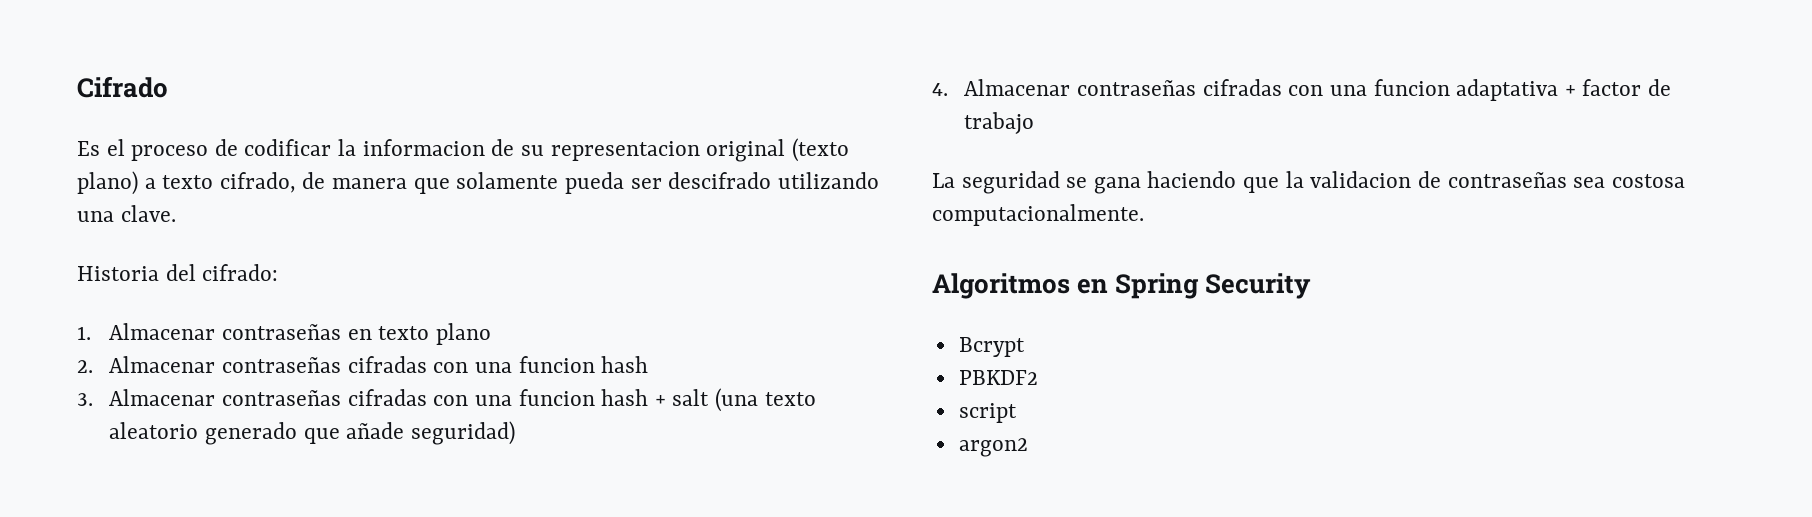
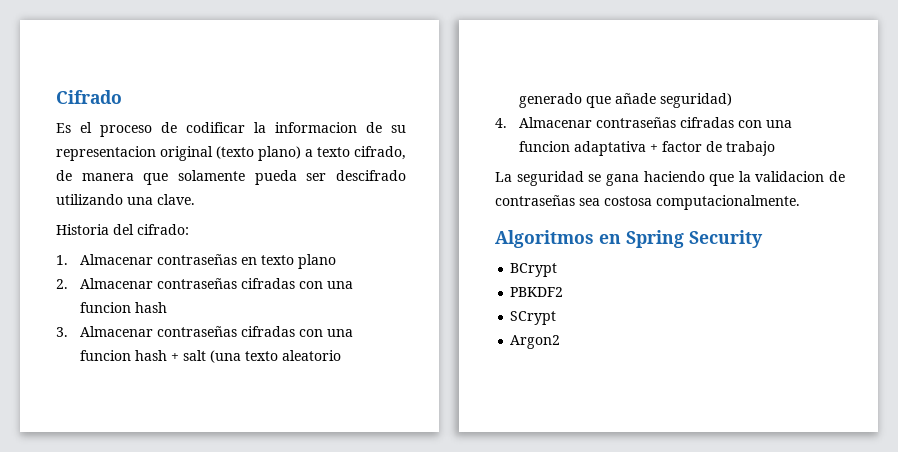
- Bcrypt
+ BCrypt
- script
- argon2
+ SCrypt
+ Argon2

